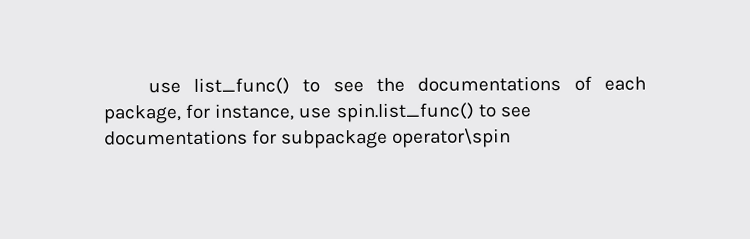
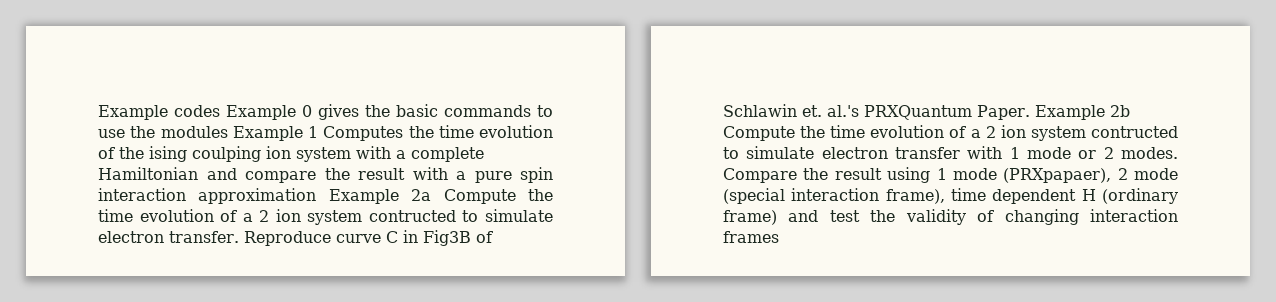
- use list_func() to see the documentations of each package, for instance, use spin.list_func() to see documentations for subpackage operator\spin
+ Example codes Example 0 gives the basic commands to use the modules Example 1 Computes the time evolution of the ising coulping ion system with a complete Hamiltonian and compare the result with a pure spin interaction approximation Example 2a Compute the time evolution of a 2 ion system contructed to simulate electron transfer. Reproduce curve C in Fig3B of Schlawin et. al.'s PRXQuantum Paper. Example 2b Compute the time evolution of a 2 ion system contructed to simulate electron transfer with 1 mode or 2 modes. Compare the result using 1 mode (PRXpapaer), 2 mode (special interaction frame), time dependent H (ordinary frame) and test the validity of changing interaction frames

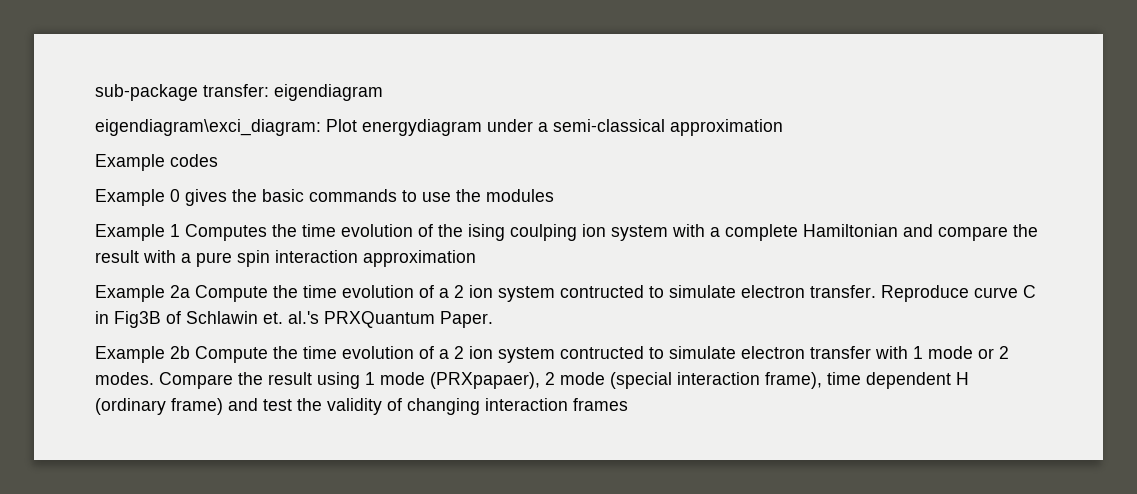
+ sub-package transfer: eigendiagram
+ eigendiagram\exci_diagram: Plot energydiagram under a semi-classical approximation
- Example codes Example 0 gives the basic commands to use the modules Example 1 Computes the time evolution of the ising coulping ion system with a complete Hamiltonian and compare the result with a pure spin interaction approximation Example 2a Compute the time evolution of a 2 ion system contructed to simulate electron transfer.
+ Example codes
+ Example 0 gives the basic commands to use the modules
+ Example 1 Computes the time evolution of the ising coulping ion system with a complete Hamiltonian and compare the result with a pure spin interaction approximation
+ Example 2a Compute the time evolution of a 2 ion system contructed to simulate electron transfer.
- Reproduce curve C in Fig3B of Schlawin et. al.'s PRXQuantum Paper. Example 2b Compute the time evolution of a 2 ion system contructed to simulate electron transfer with 1 mode or 2 modes.
+ Reproduce curve C in Fig3B of Schlawin et. al.'s PRXQuantum Paper.
+ Example 2b Compute the time evolution of a 2 ion system contructed to simulate electron transfer with 1 mode or 2 modes.

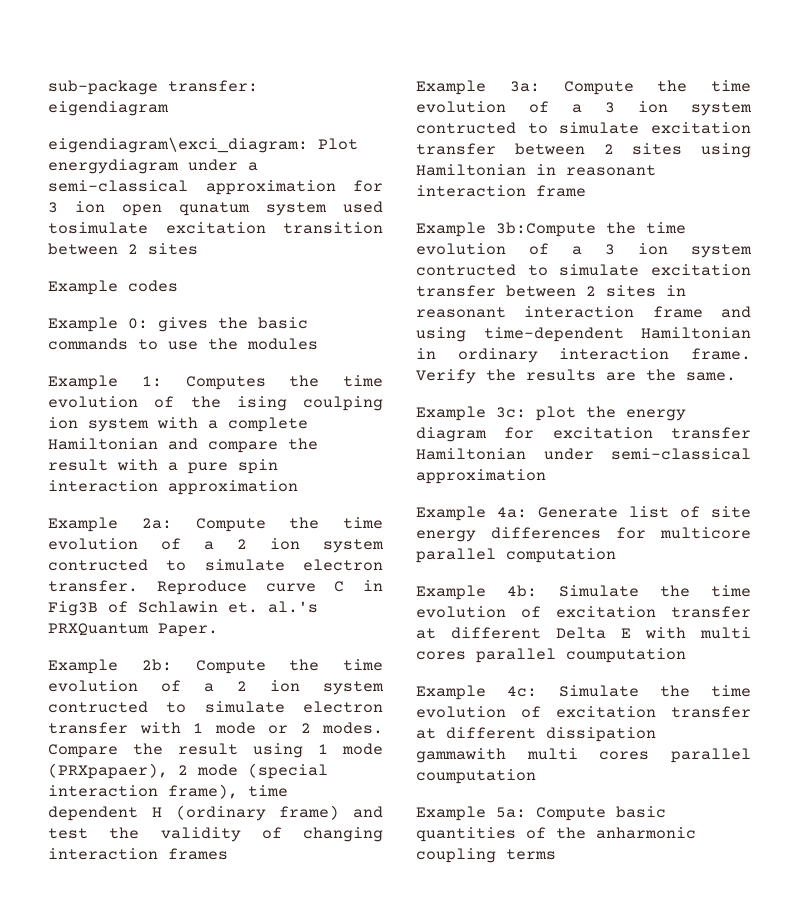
- eigendiagram\exci_diagram: Plot energydiagram under a semi-classical approximation
+ eigendiagram\exci_diagram: Plot energydiagram under a semi-classical approximation for 3 ion open qunatum system used tosimulate excitation transition between 2 sites
- Example 0 gives the basic commands to use the modules
+ Example 0: gives the basic commands to use the modules
- Example 1 Computes the time evolution of the ising coulping ion system with a complete Hamiltonian and compare the result with a pure spin interaction approximation
+ Example 1: Computes the time evolution of the ising coulping ion system with a complete Hamiltonian and compare the result with a pure spin interaction approximation
- Example 2a Compute the time evolution of a 2 ion system contructed to simulate electron transfer.
+ Example 2a: Compute the time evolution of a 2 ion system contructed to simulate electron transfer.
- Example 2b Compute the time evolution of a 2 ion system contructed to simulate electron transfer with 1 mode or 2 modes.
+ Example 2b: Compute the time evolution of a 2 ion system contructed to simulate electron transfer with 1 mode or 2 modes.
+ Example 3a: Compute the time evolution of a 3 ion system contructed to simulate excitation transfer between 2 sites using Hamiltonian in reasonant interaction frame
+ Example 3b:Compute the time evolution of a 3 ion system contructed to simulate excitation transfer between 2 sites in reasonant interaction frame and using time-dependent Hamiltonian in ordinary interaction frame. Verify the results are the same.
+ Example 3c: plot the energy diagram for excitation transfer Hamiltonian under semi-classical approximation
+ Example 4a: Generate list of site energy differences for multicore parallel computation
+ Example 4b: Simulate the time evolution of excitation transfer at different Delta E with multi cores parallel coumputation
+ Example 4c: Simulate the time evolution of excitation transfer at different dissipation gammawith multi cores parallel coumputation
+ Example 5a: Compute basic quantities of the anharmonic coupling terms

